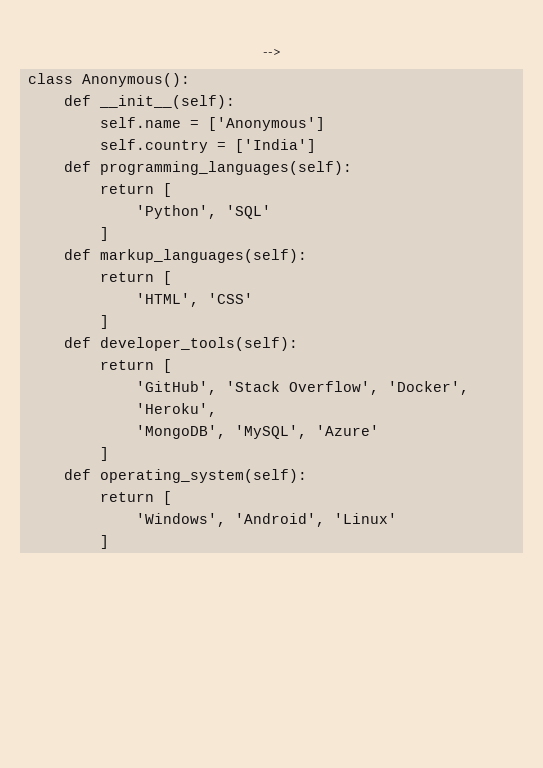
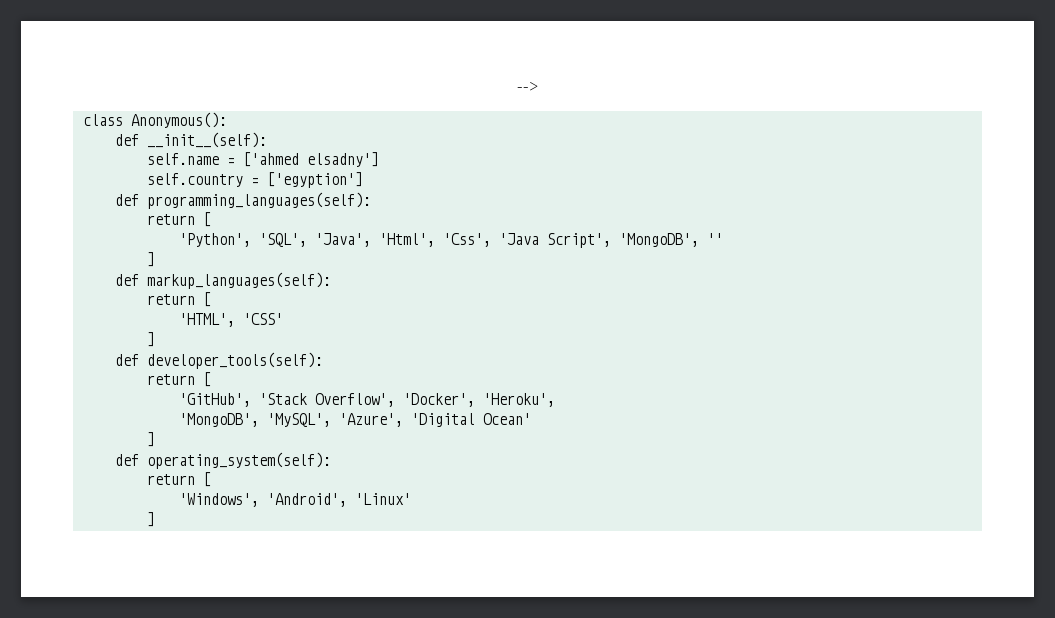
- self.name = ['Anonymous']
+ self.name = ['ahmed elsadny']
- self.country = ['India']
+ self.country = ['egyption']
- 'Python', 'SQL'
+ 'Python', 'SQL', 'Java', 'Html', 'Css', 'Java Script', 'MongoDB', ''
- 'MongoDB', 'MySQL', 'Azure'
+ 'MongoDB', 'MySQL', 'Azure', 'Digital Ocean'

